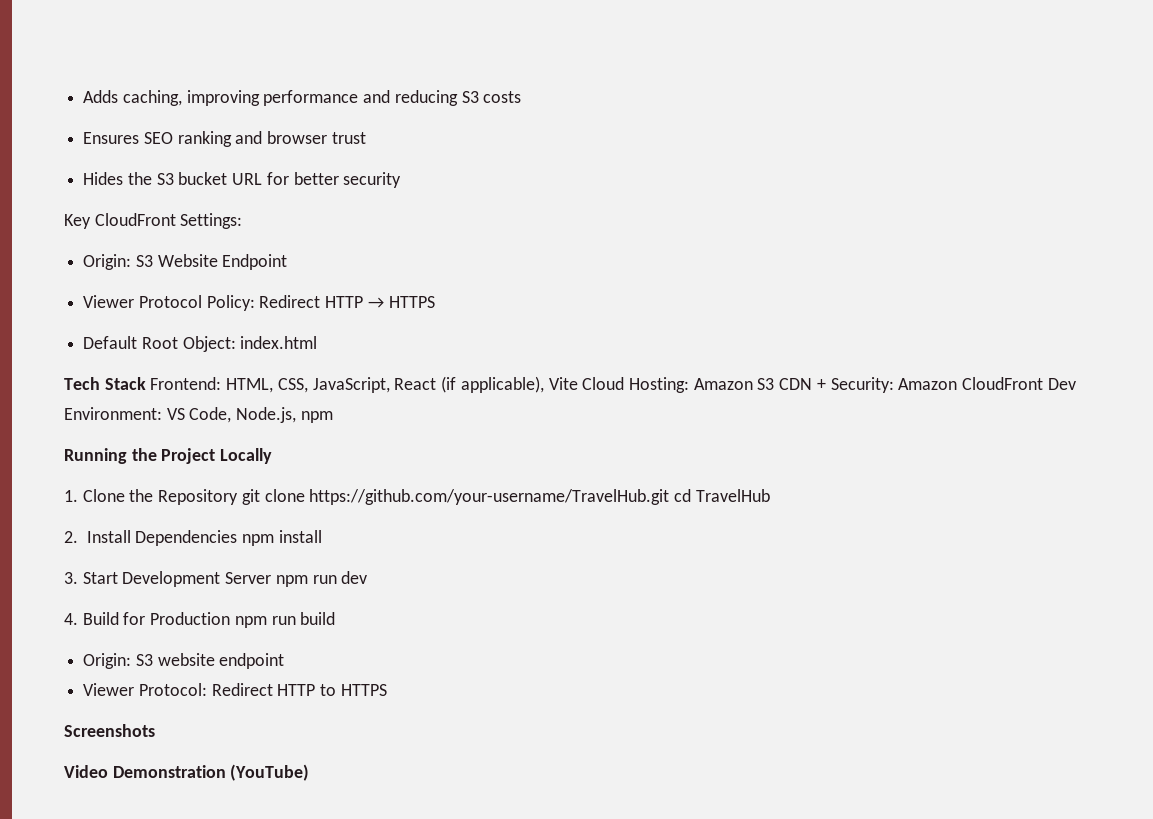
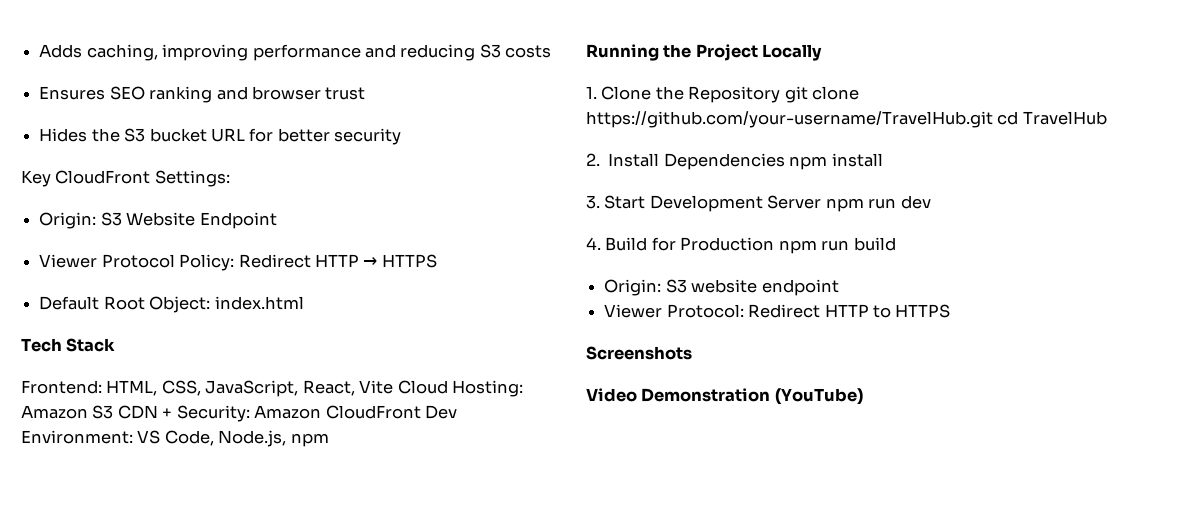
- Tech Stack Frontend: HTML, CSS, JavaScript, React (if applicable), Vite Cloud Hosting: Amazon S3 CDN + Security: Amazon CloudFront Dev Environment: VS Code, Node.js, npm
+ Tech Stack
+ Frontend: HTML, CSS, JavaScript, React, Vite Cloud Hosting: Amazon S3 CDN + Security: Amazon CloudFront Dev Environment: VS Code, Node.js, npm

